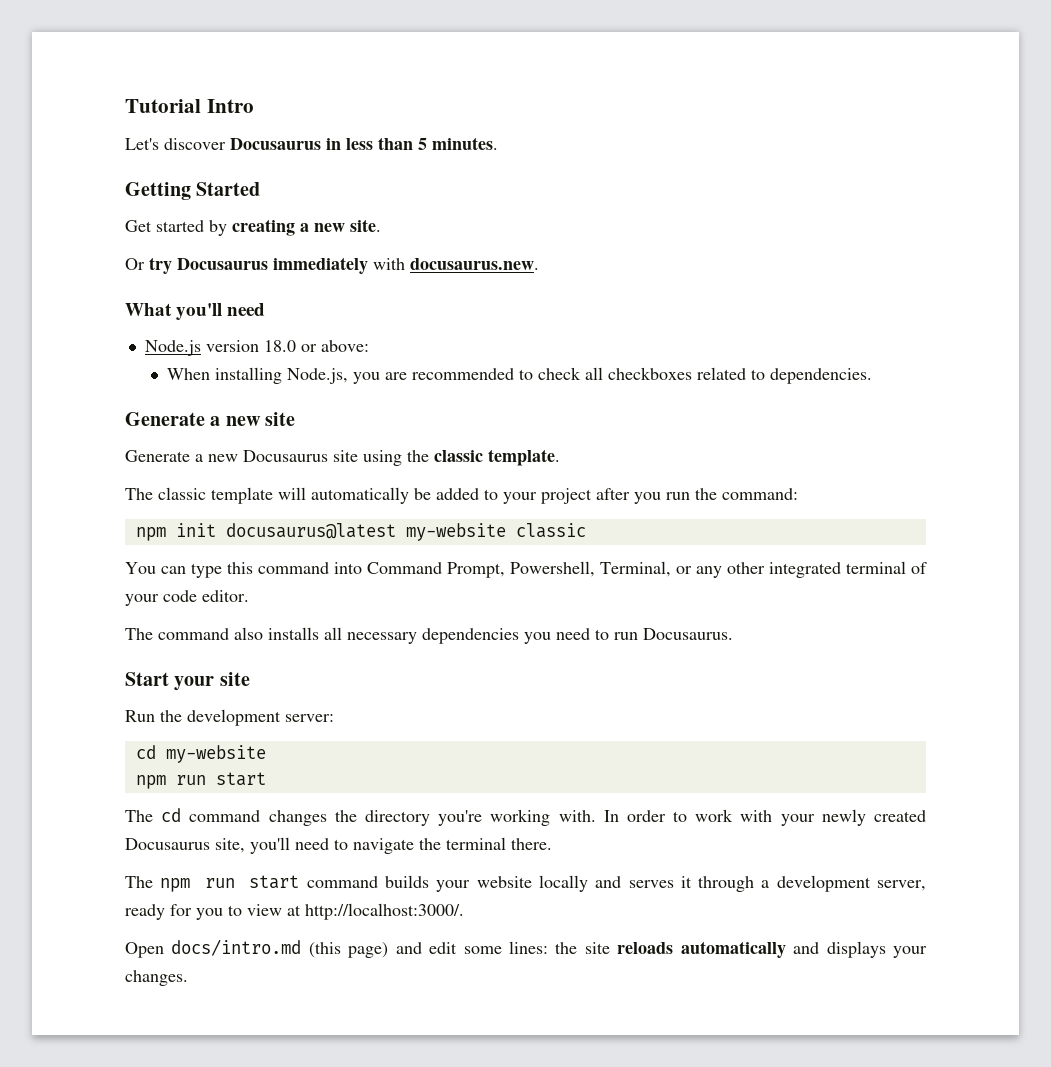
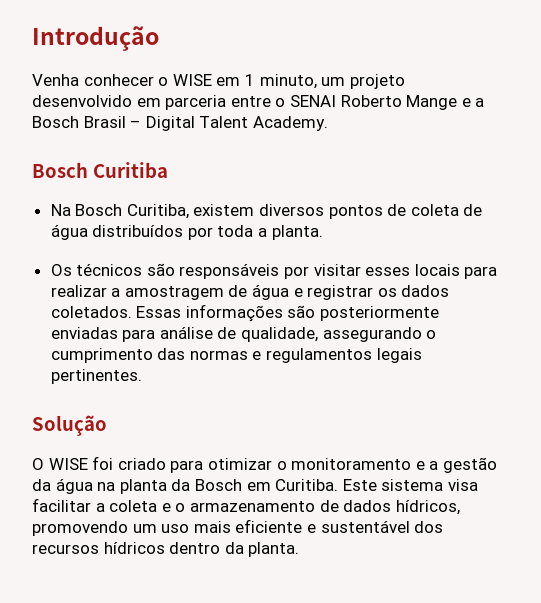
- Tutorial Intro
- Let's discover Docusaurus in less than 5 minutes.
- Getting Started
- Get started by creating a new site.
- Or try Docusaurus immediately with docusaurus.new.
- What you'll need
- Node.js version 18.0 or above:
- When installing Node.js, you are recommended to check all checkboxes related to dependencies.
- Generate a new site
- Generate a new Docusaurus site using the classic template.
- The classic template will automatically be added to your project after you run the command:
- npm init docusaurus@latest my-website classic
- You can type this command into Command Prompt, Powershell, Terminal, or any other integrated terminal of your code editor.
- The command also installs all necessary dependencies you need to run Docusaurus.
- Start your site
- Run the development server:
- cd my-website
- npm run start
- The cd command changes the directory you're working with. In order to work with your newly created Docusaurus site, you'll need to navigate the terminal there.
- The npm run start command builds your website locally and serves it through a development server, ready for you to view at http://localhost:3000/.
- Open docs/intro.md (this page) and edit some lines: the site reloads automatically and displays your changes.
+ Introdução
+ Venha conhecer o WISE em 1 minuto, um projeto desenvolvido em parceria entre o SENAI Roberto Mange e a Bosch Brasil – Digital Talent Academy.
+ Bosch Curitiba
+ Na Bosch Curitiba, existem diversos pontos de coleta de água distribuídos por toda a planta.
+ Os técnicos são responsáveis por visitar esses locais para realizar a amostragem de água e registrar os dados coletados. Essas informações são posteriormente enviadas para análise de qualidade, assegurando o cumprimento das normas e regulamentos legais pertinentes.
+ Solução
+ O WISE foi criado para otimizar o monitoramento e a gestão da água na planta da Bosch em Curitiba. Este sistema visa facilitar a coleta e o armazenamento de dados hídricos, promovendo um uso mais eficiente e sustentável dos recursos hídricos dentro da planta.

